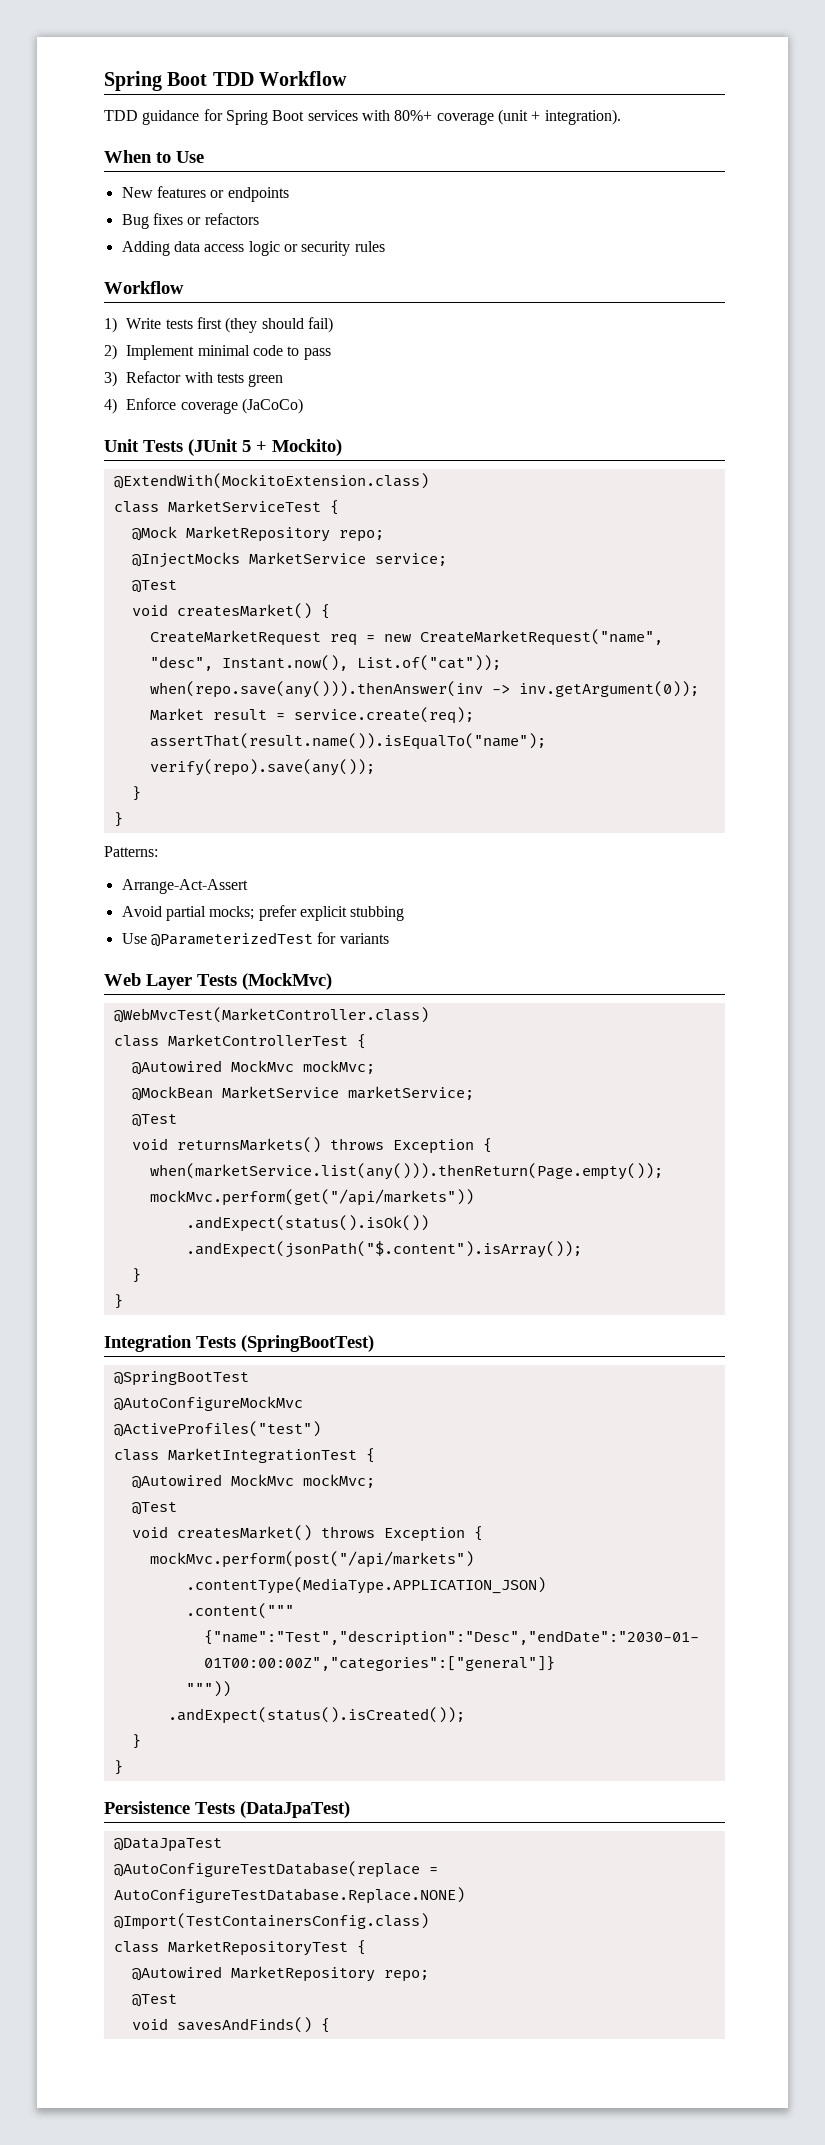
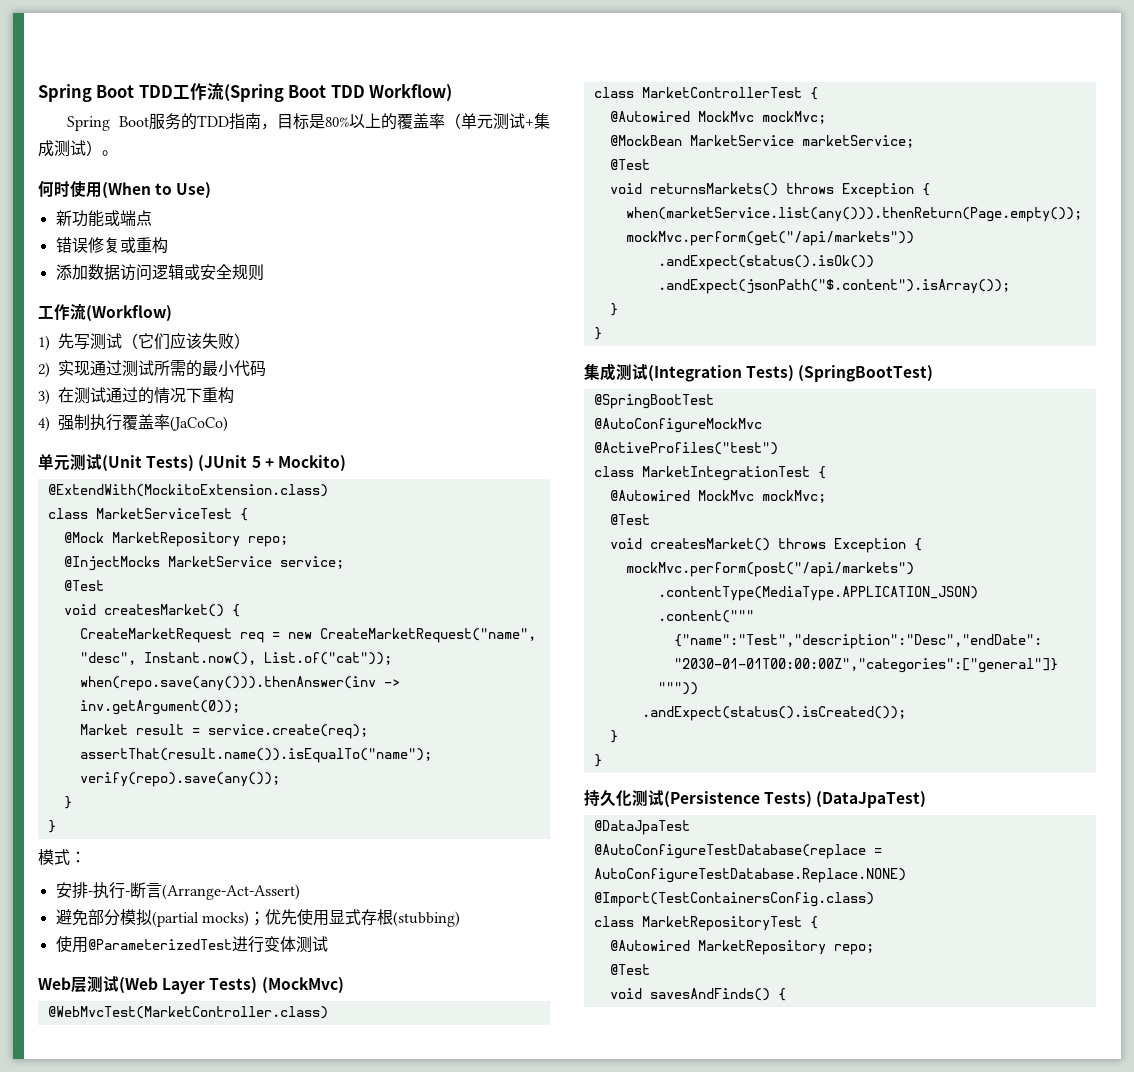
- Spring Boot TDD Workflow
- TDD guidance for Spring Boot services with 80%+ coverage (unit + integration).
- When to Use
- New features or endpoints
- Bug fixes or refactors
- Adding data access logic or security rules
- Workflow
- 1) Write tests first (they should fail)
- 2) Implement minimal code to pass
- 3) Refactor with tests green
- 4) Enforce coverage (JaCoCo)
- Unit Tests (JUnit 5 + Mockito)
+ Spring Boot TDD工作流(Spring Boot TDD Workflow)
+ Spring Boot服务的TDD指南，目标是80%以上的覆盖率（单元测试+集成测试）。
+ 何时使用(When to Use)
+ 新功能或端点
+ 错误修复或重构
+ 添加数据访问逻辑或安全规则
+ 工作流(Workflow)
+ 1)先写测试（它们应该失败）
+ 2)实现通过测试所需的最小代码
+ 3)在测试通过的情况下重构
+ 4)强制执行覆盖率(JaCoCo)
+ 单元测试(Unit Tests) (JUnit 5 + Mockito)
- Patterns:
- Arrange-Act-Assert
- Avoid partial mocks; prefer explicit stubbing
- Use @ParameterizedTest for variants
- Web Layer Tests (MockMvc)
+ 模式：
+ 安排-执行-断言(Arrange-Act-Assert)
+ 避免部分模拟(partial mocks)；优先使用显式存根(stubbing)
+ 使用@ParameterizedTest进行变体测试
+ Web层测试(Web Layer Tests) (MockMvc)
- Integration Tests (SpringBootTest)
+ 集成测试(Integration Tests) (SpringBootTest)
- Persistence Tests (DataJpaTest)
+ 持久化测试(Persistence Tests) (DataJpaTest)

